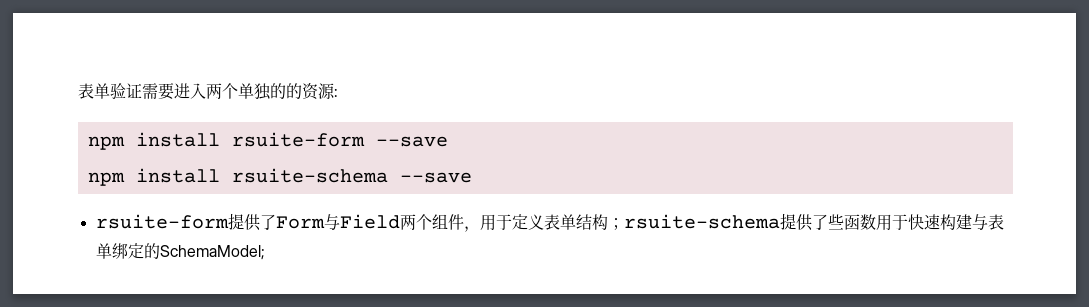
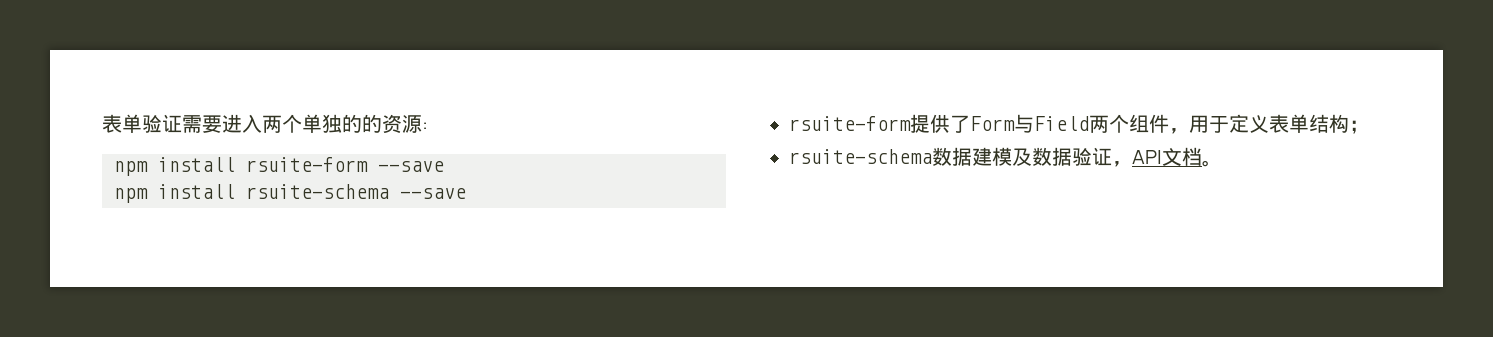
- rsuite-form提供了Form与Field两个组件，用于定义表单结构；rsuite-schema提供了些函数用于快速构建与表单绑定的SchemaModel;
+ rsuite-form提供了Form与Field两个组件，用于定义表单结构；
+ rsuite-schema数据建模及数据验证，API文档。

